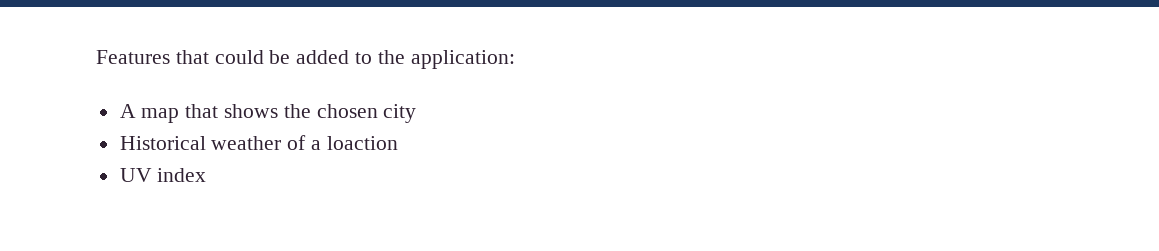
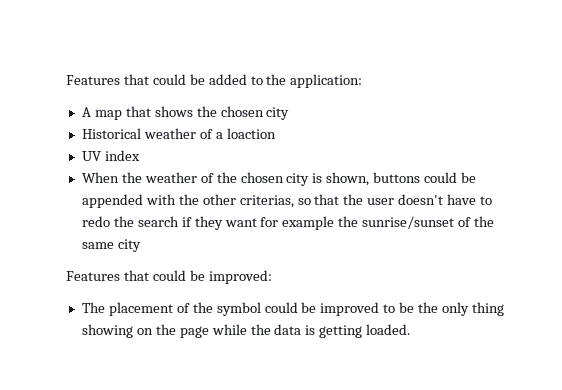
+ When the weather of the chosen city is shown, buttons could be appended with the other criterias, so that the user doesn't have to redo the search if they want for example the sunrise/sunset of the same city
+ Features that could be improved:
+ The placement of the symbol could be improved to be the only thing showing on the page while the data is getting loaded.

